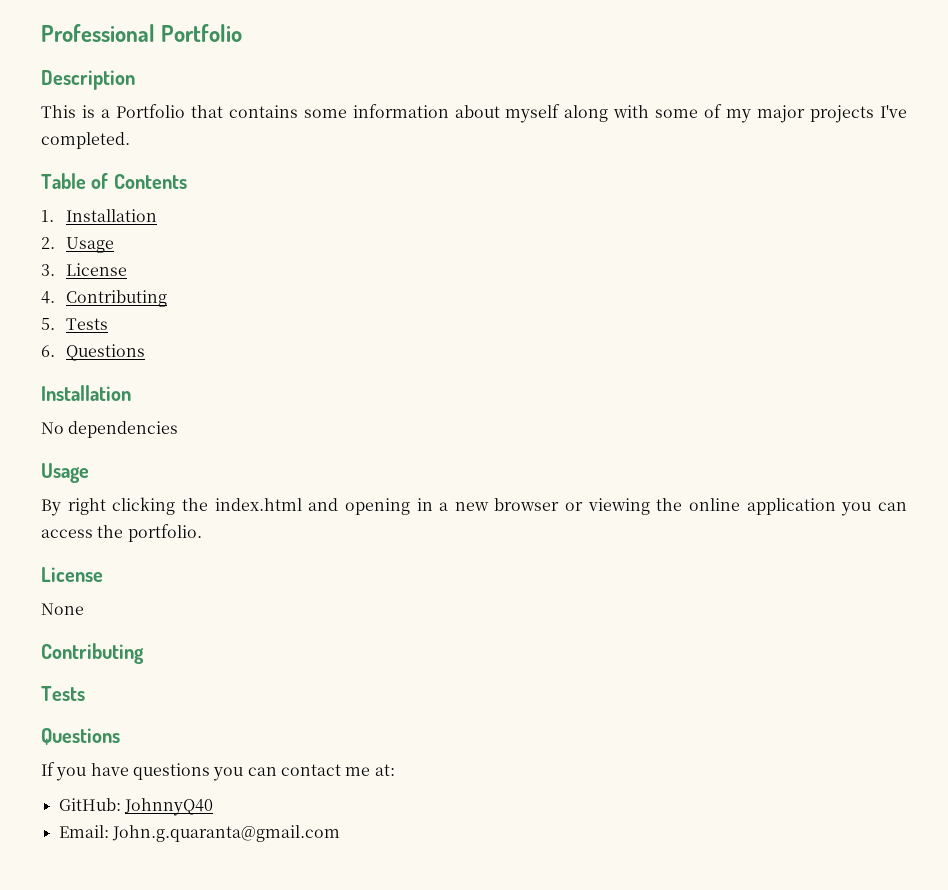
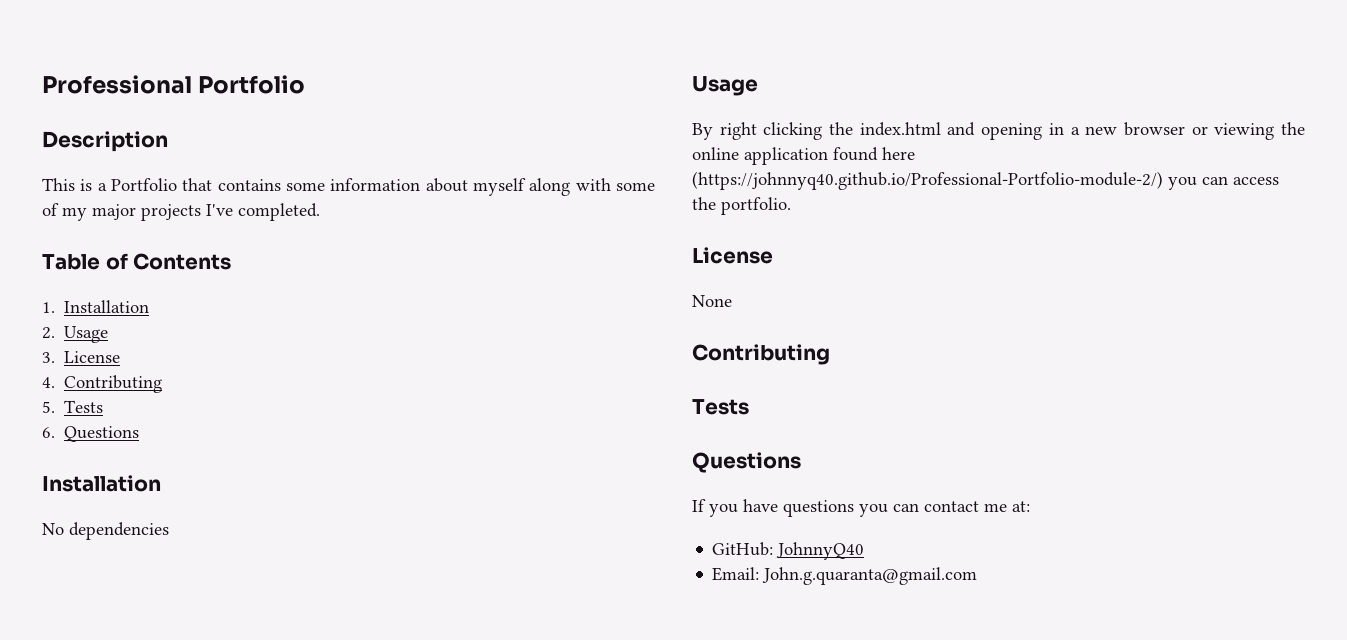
- By right clicking the index.html and opening in a new browser or viewing the online application you can access the portfolio.
+ By right clicking the index.html and opening in a new browser or viewing the online application found here (https://johnnyq40.github.io/Professional-Portfolio-module-2/) you can access the portfolio.

